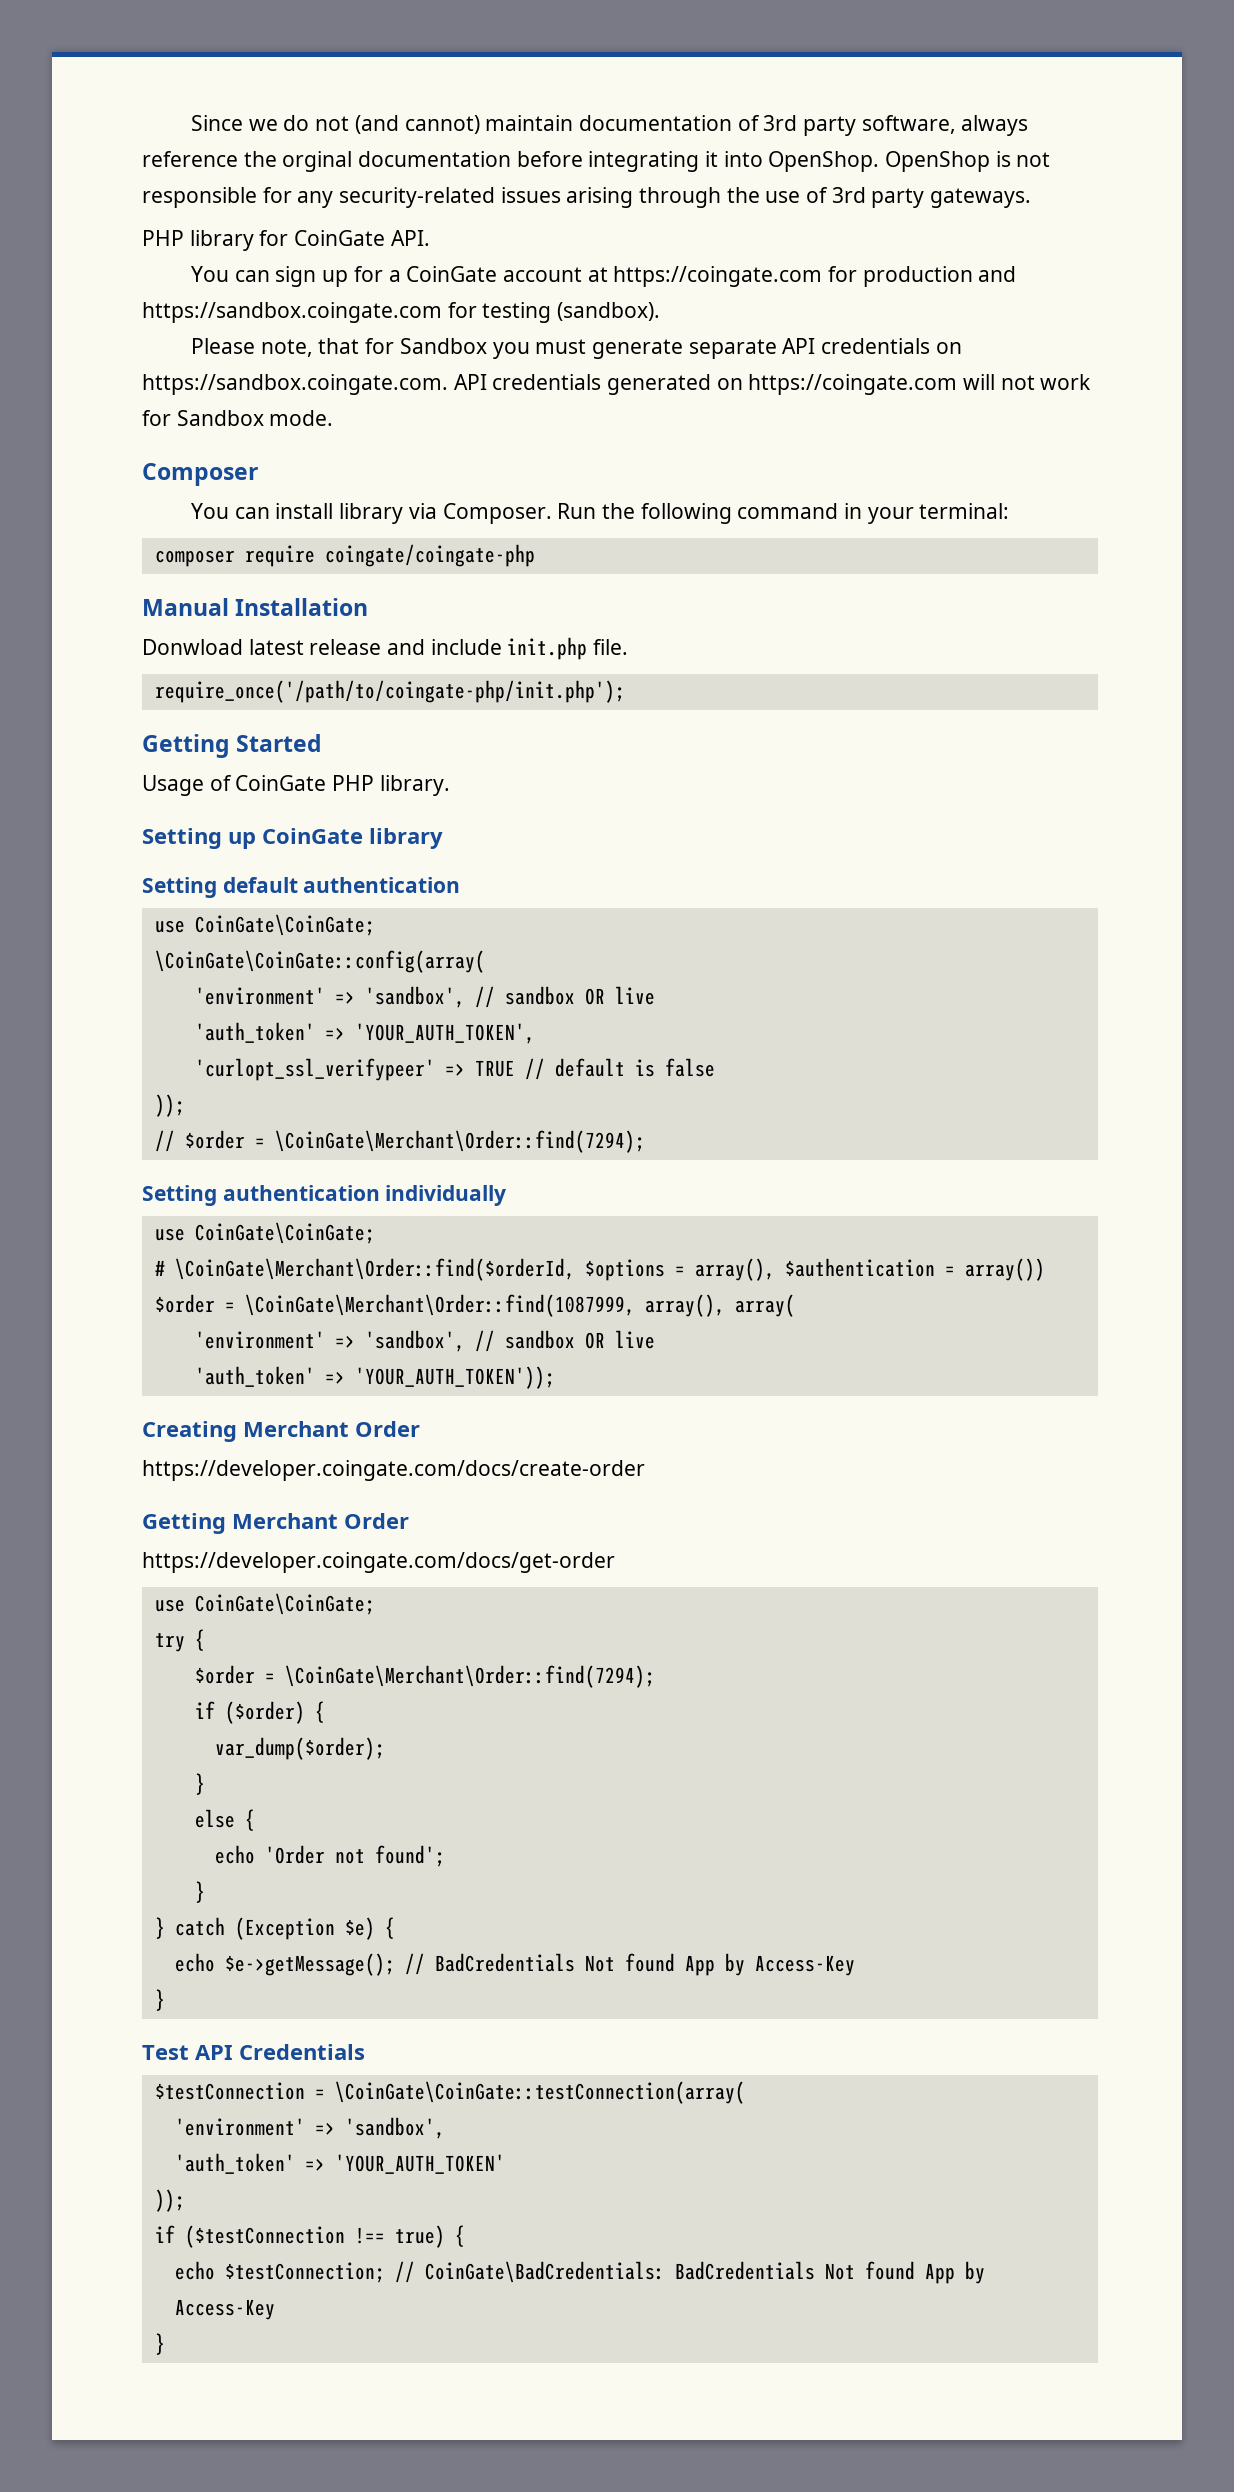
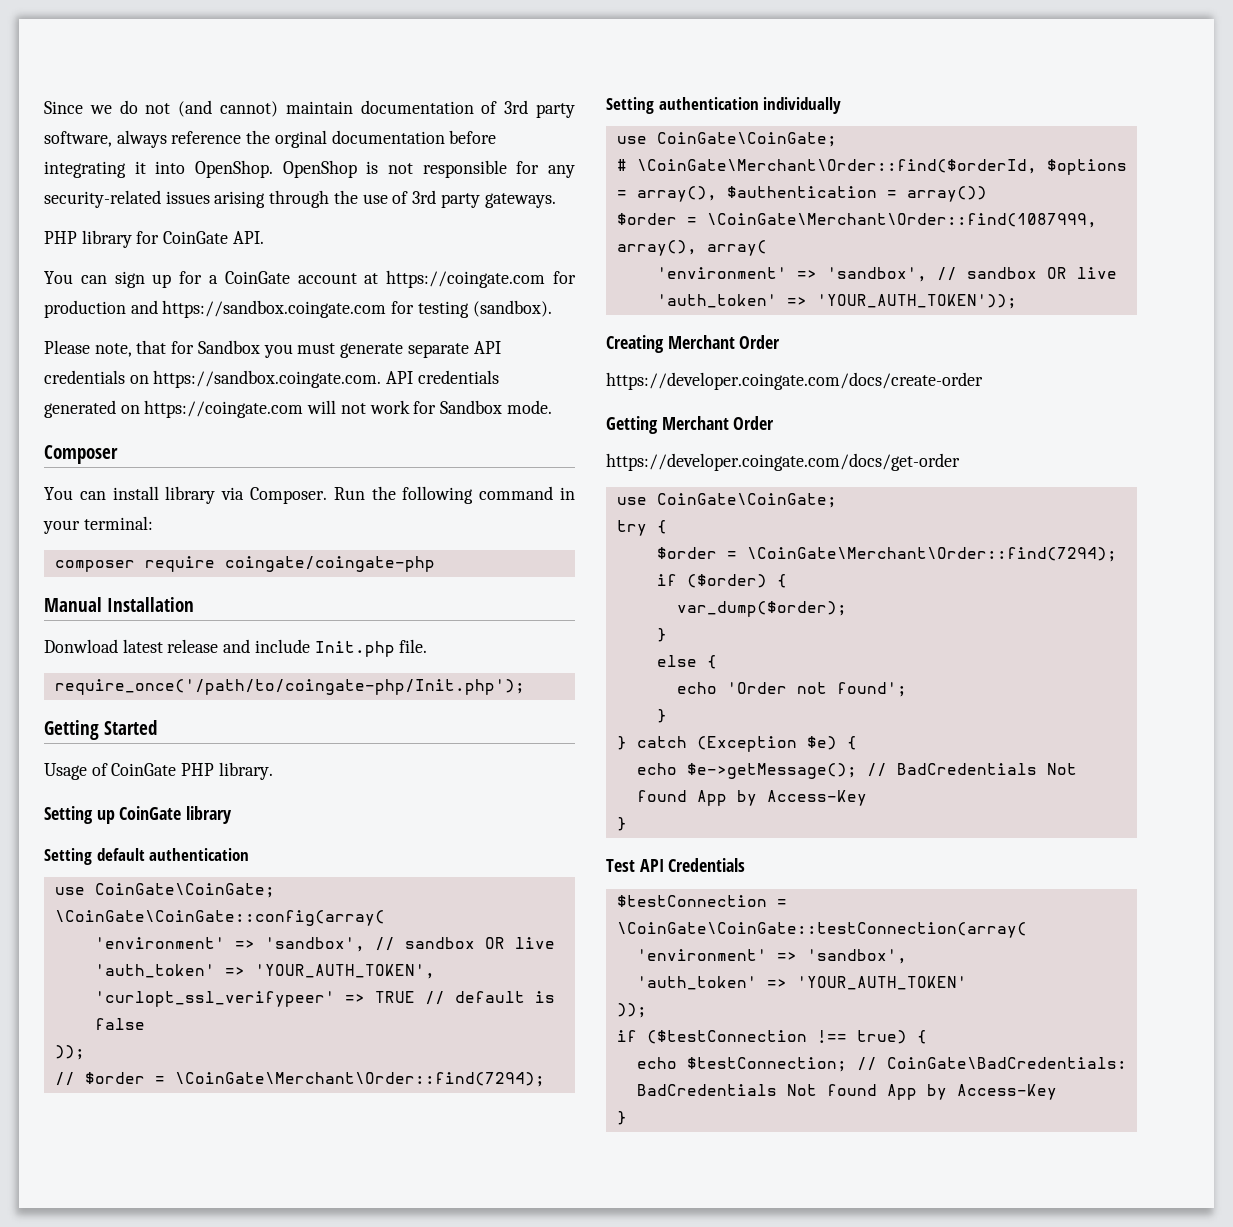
- Donwload latest release and include init.php file.
+ Donwload latest release and include Init.php file.
- require_once('/path/to/coingate-php/init.php');
+ require_once('/path/to/coingate-php/Init.php');

